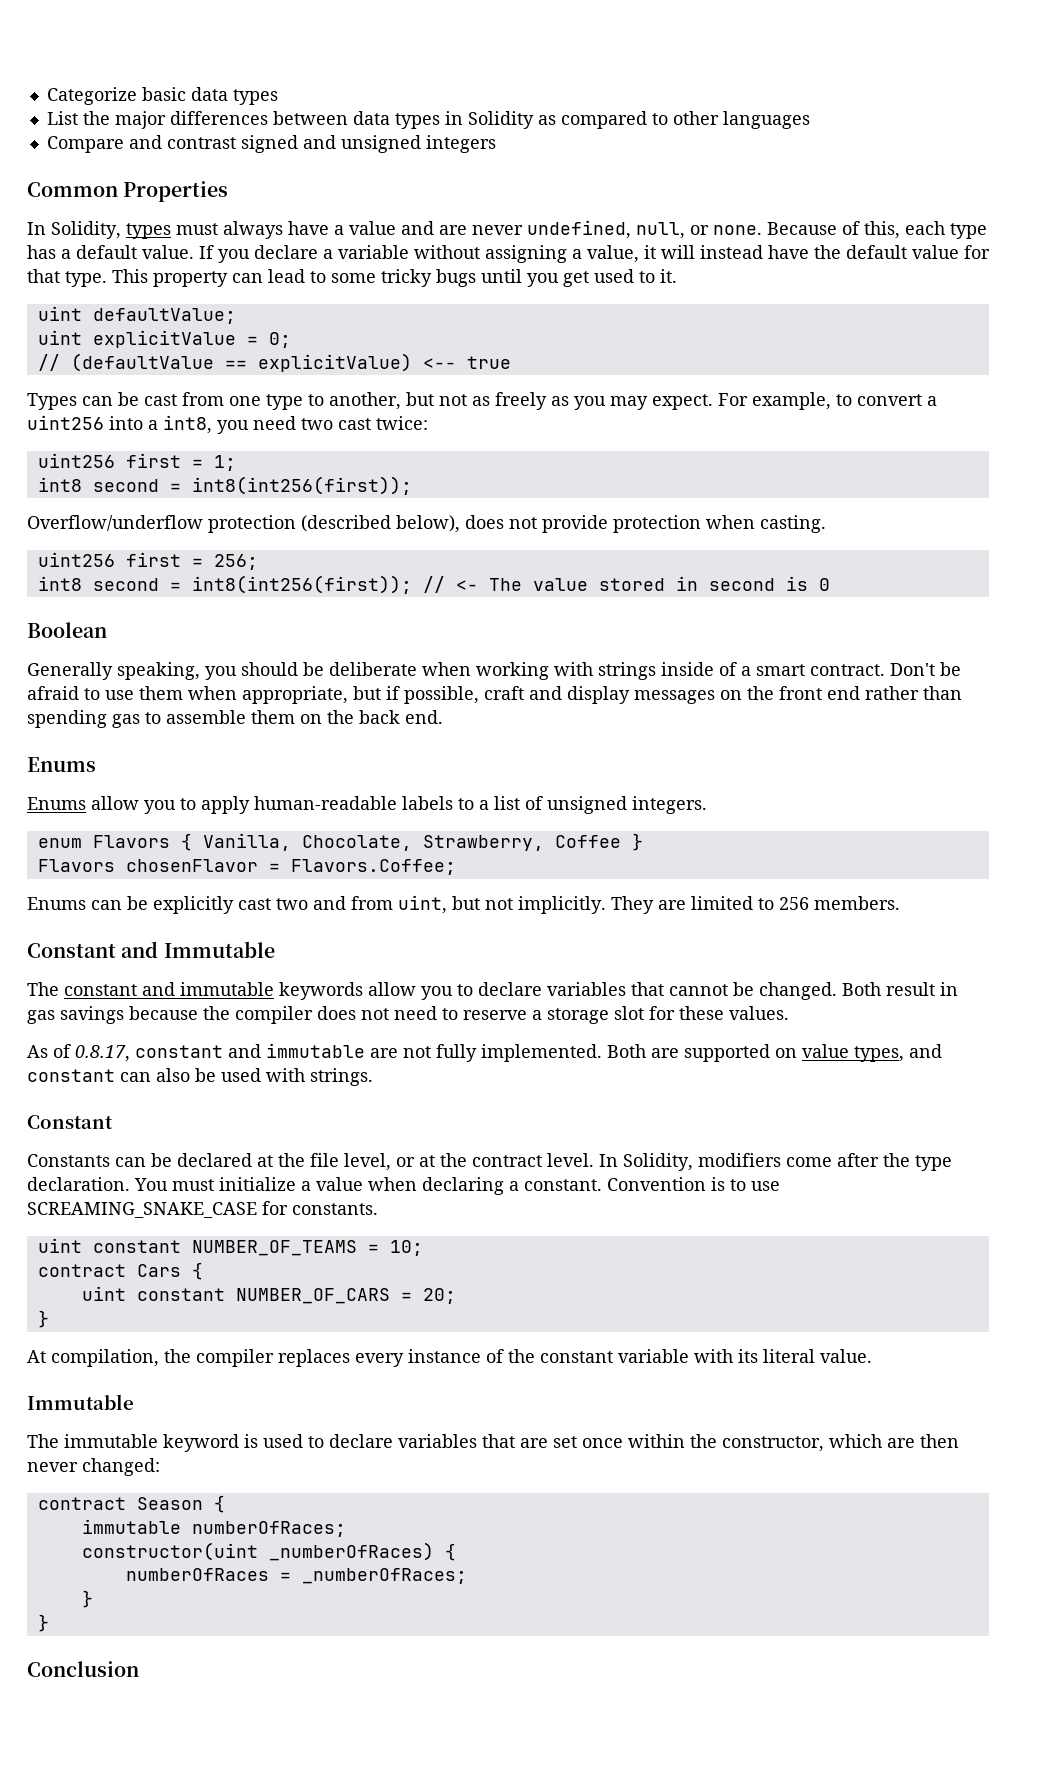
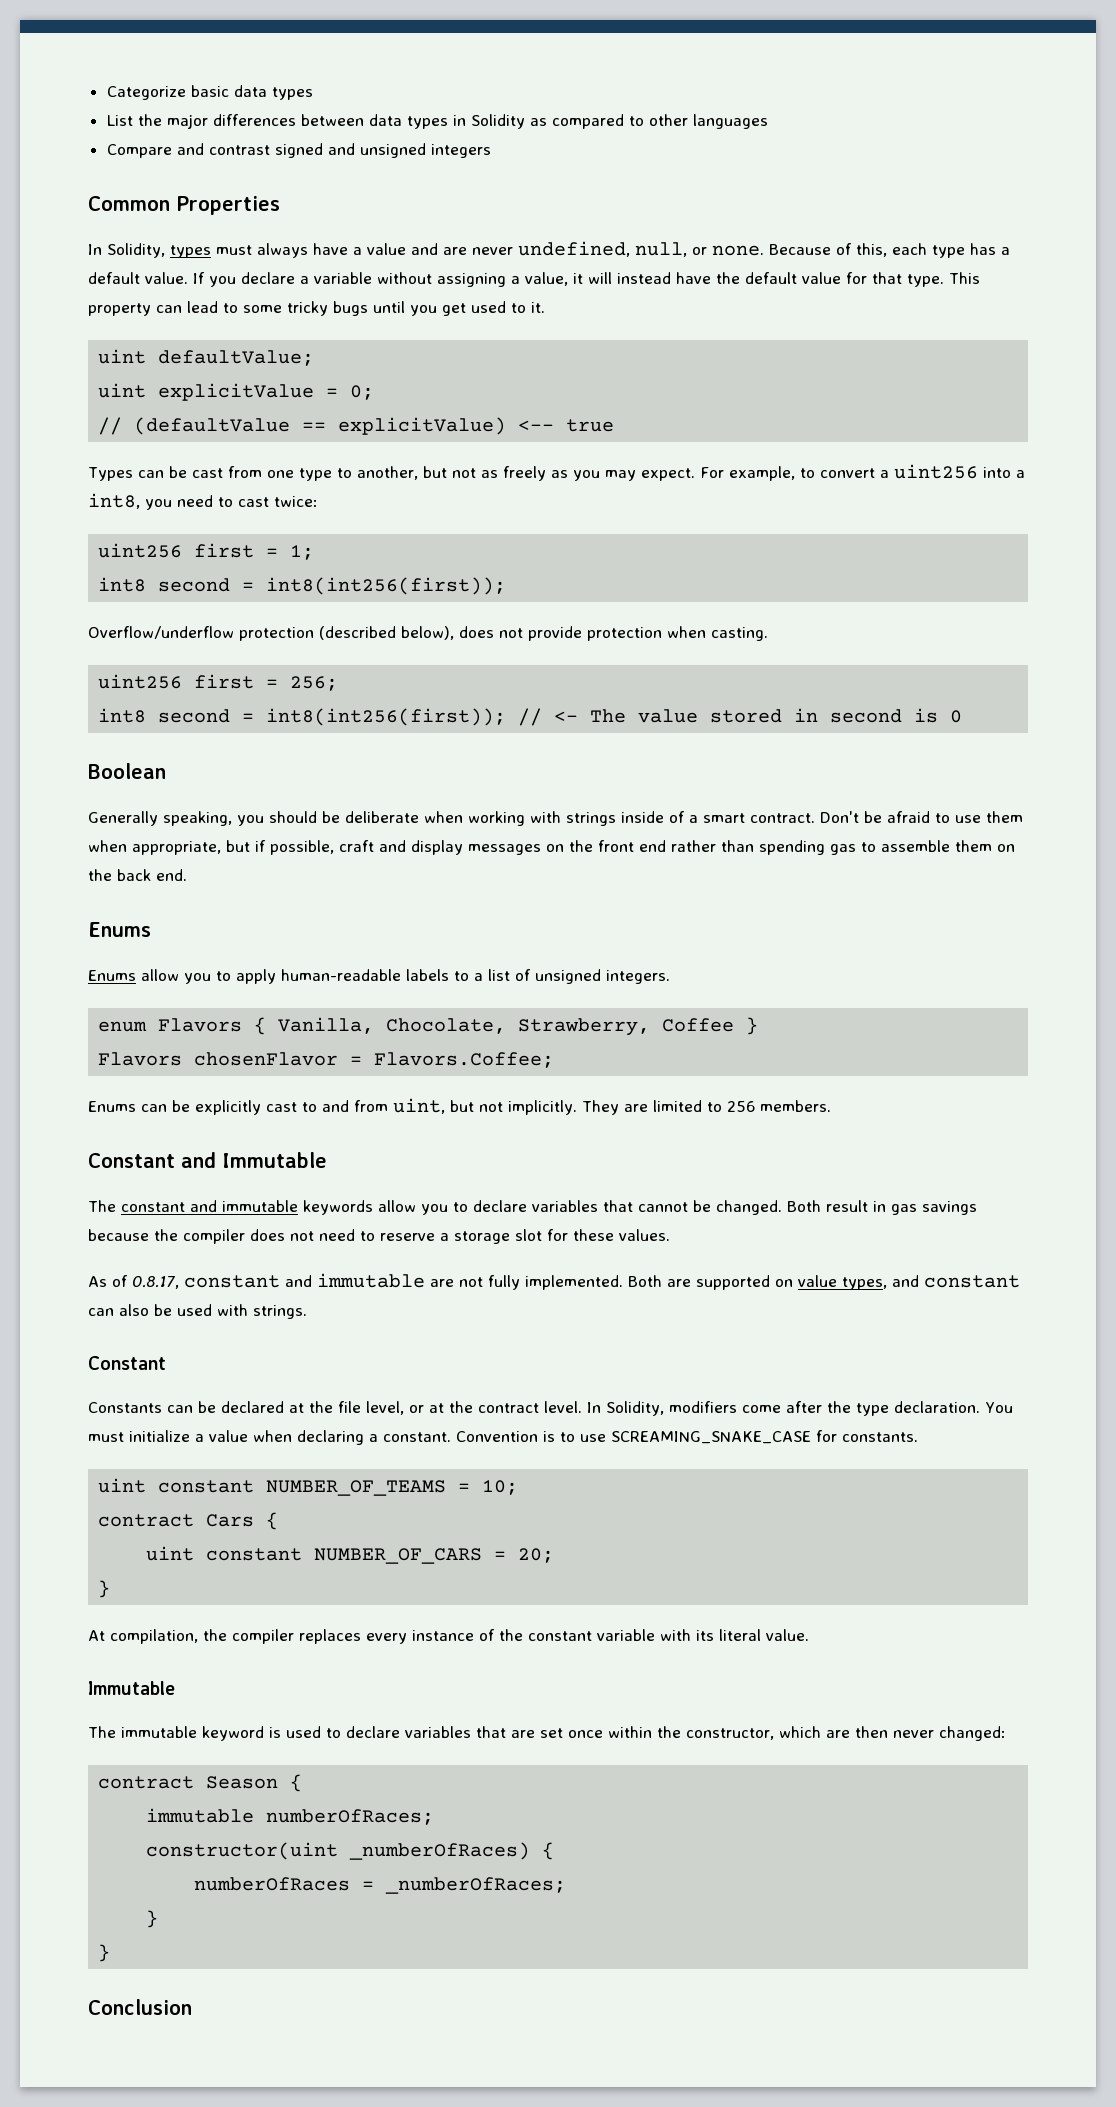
- For example, to convert a uint256 into a int8, you need two cast twice:
+ For example, to convert a uint256 into a int8, you need to cast twice:
- Enums can be explicitly cast two and from uint, but not implicitly.
+ Enums can be explicitly cast to and from uint, but not implicitly.

